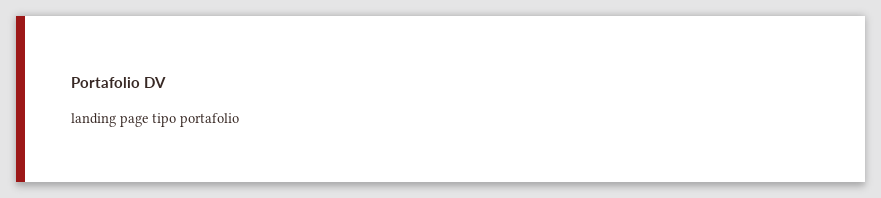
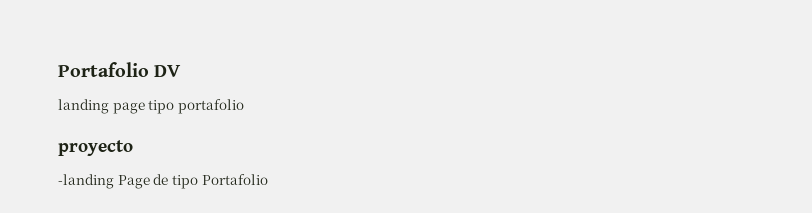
+ proyecto
+ -landing Page de tipo Portafolio

